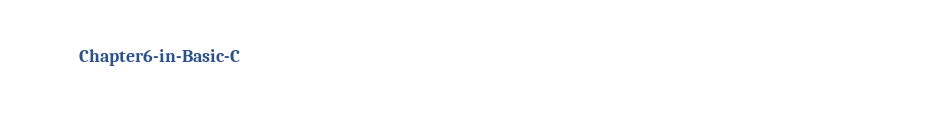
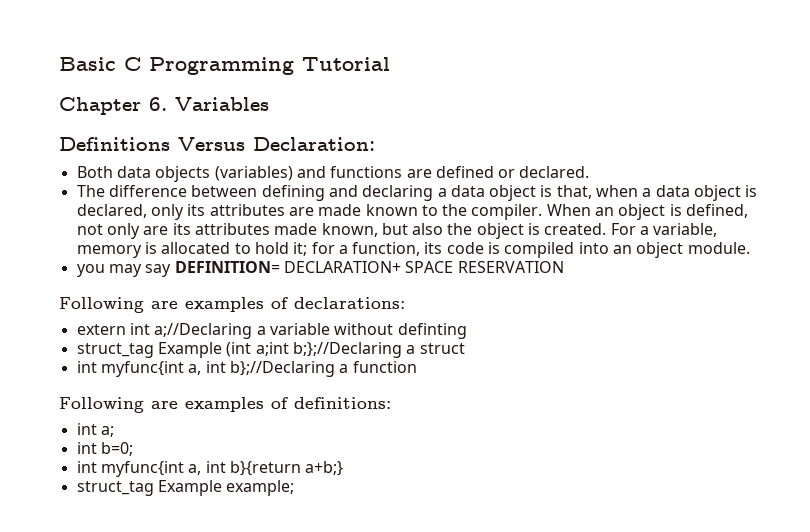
- Chapter6-in-Basic-C
+ Basic C Programming Tutorial
+ Chapter 6. Variables
+ Definitions Versus Declaration:
+ Both data objects (variables) and functions are defined or declared.
+ The difference between defining and declaring a data object is that, when a data object is declared, only its attributes are made known to the compiler. When an object is defined, not only are its attributes made known, but also the object is created. For a variable, memory is allocated to hold it; for a function, its code is compiled into an object module.
+ you may say DEFINITION= DECLARATION+ SPACE RESERVATION
+ Following are examples of declarations:
+ extern int a;//Declaring a variable without definting
+ struct_tag Example (int a;int b;};//Declaring a struct
+ int myfunc{int a, int b};//Declaring a function
+ Following are examples of definitions:
+ int a;
+ int b=0;
+ int myfunc{int a, int b}{return a+b;}
+ struct_tag Example example;

